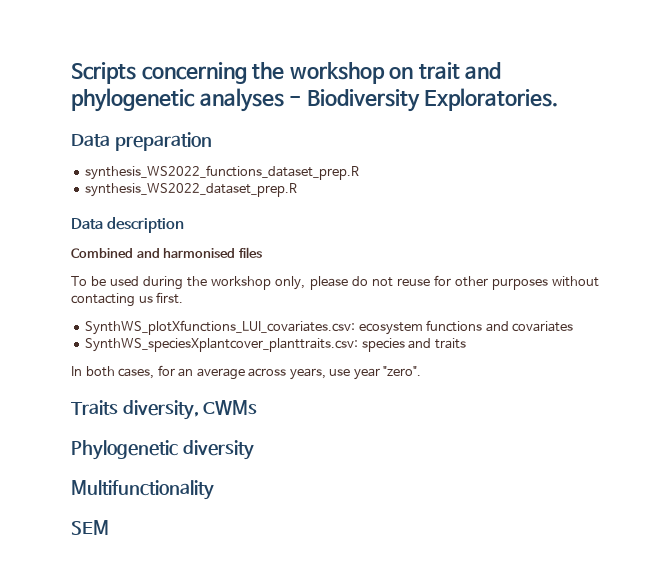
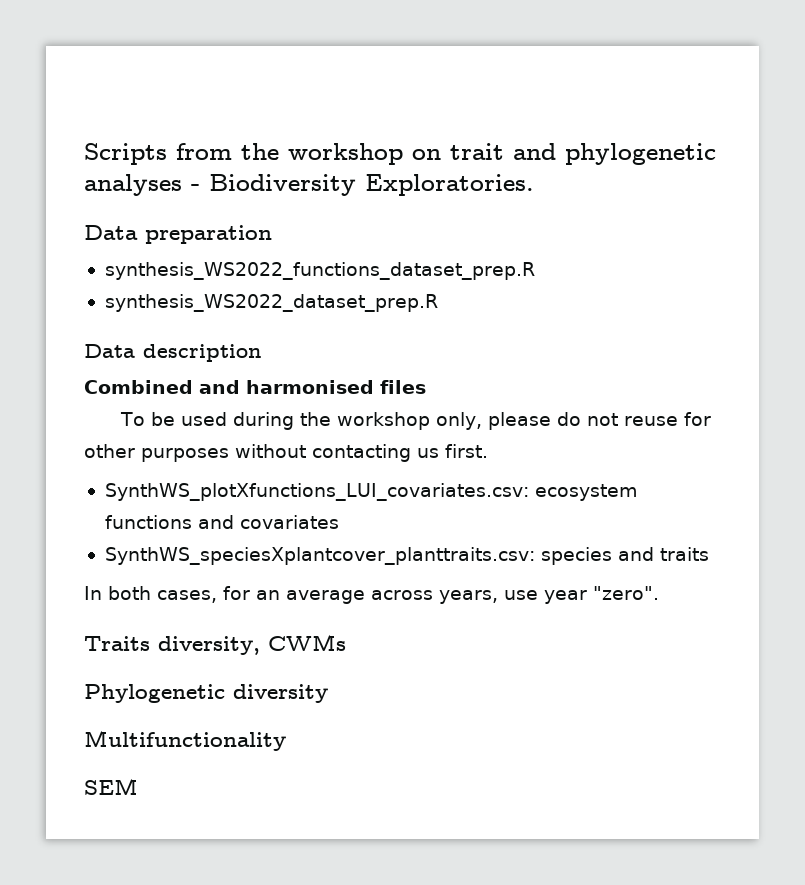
- Scripts concerning the workshop on trait and phylogenetic analyses - Biodiversity Exploratories.
+ Scripts from the workshop on trait and phylogenetic analyses - Biodiversity Exploratories.

